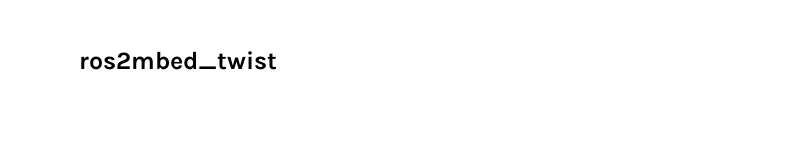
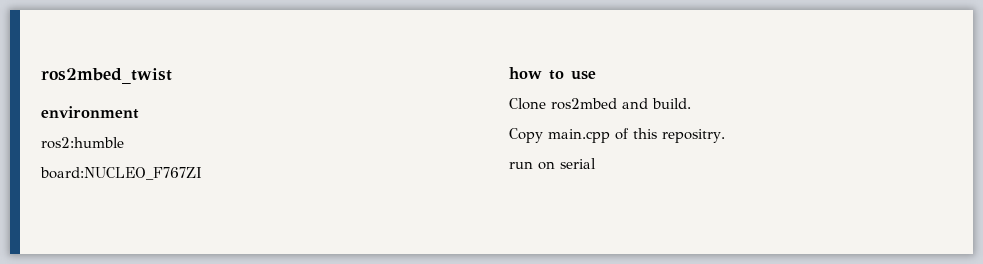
+ environment
+ ros2:humble
+ board:NUCLEO_F767ZI
+ how to use
+ Clone ros2mbed and build.
+ Copy main.cpp of this repositry.
+ run on serial

